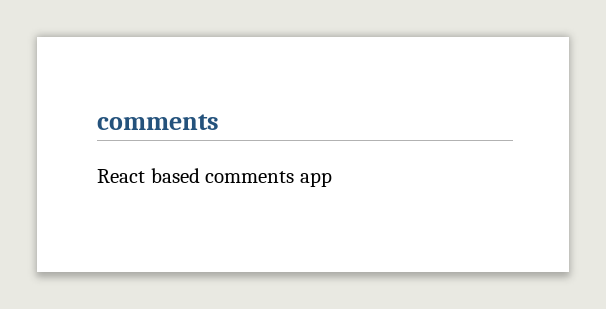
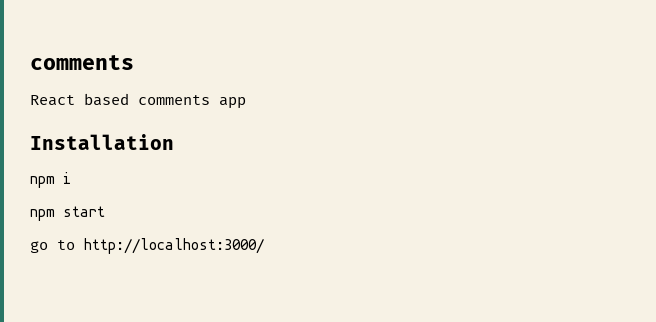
+ Installation
+ npm i
+ npm start
+ go to http://localhost:3000/

